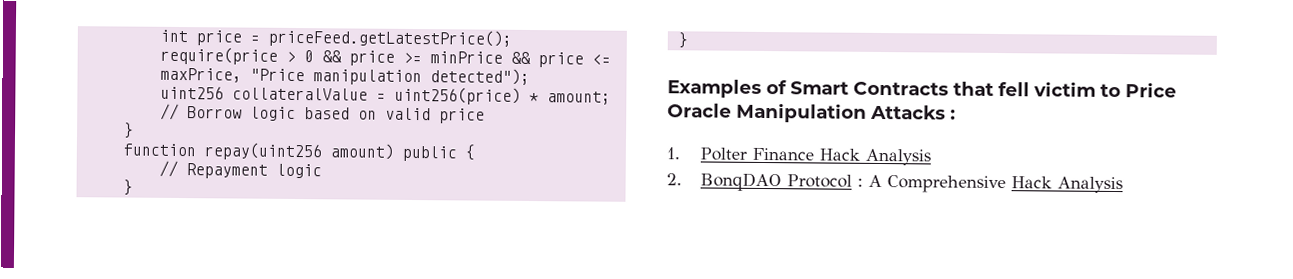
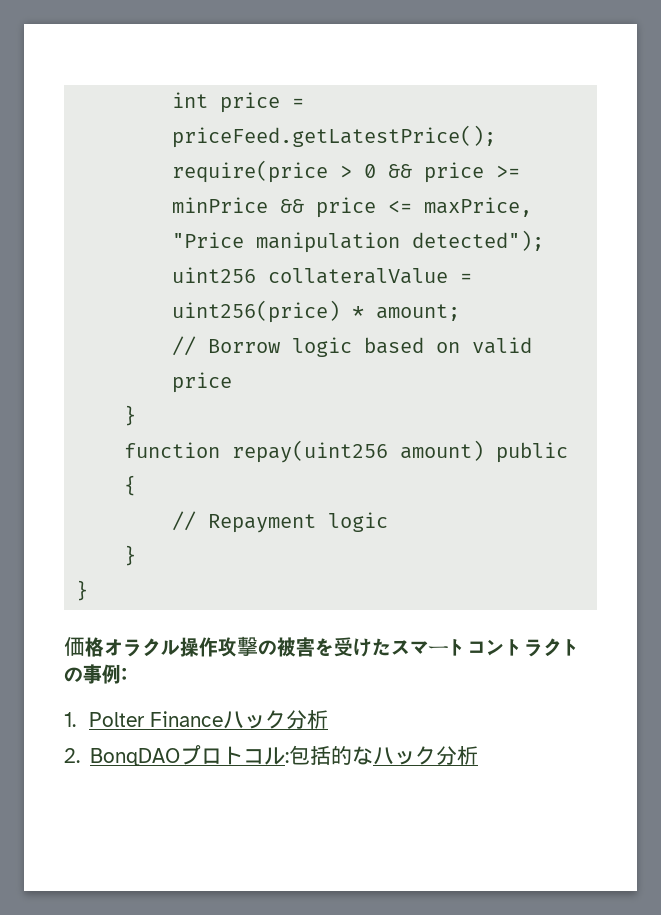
- Examples of Smart Contracts that fell victim to Price Oracle Manipulation Attacks :
+ 価格オラクル操作攻撃の被害を受けたスマートコントラクトの事例:
- 1. Polter Finance Hack Analysis
+ 1. Polter Financeハック分析
- 2. BonqDAO Protocol : A Comprehensive Hack Analysis
+ 2. BonqDAOプロトコル:包括的なハック分析

